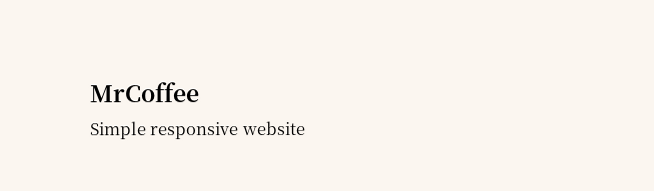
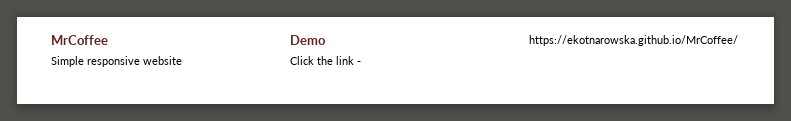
+ Demo
+ Click the link - https://ekotnarowska.github.io/MrCoffee/

